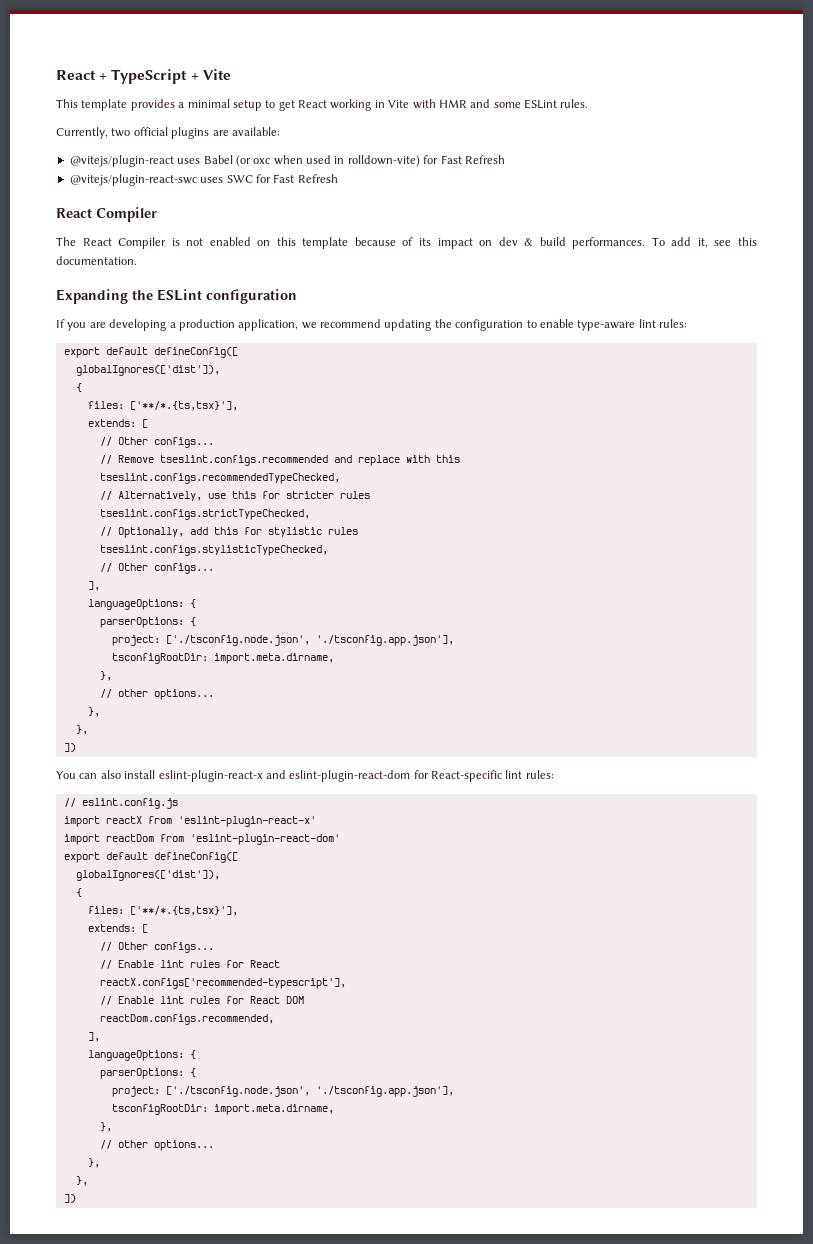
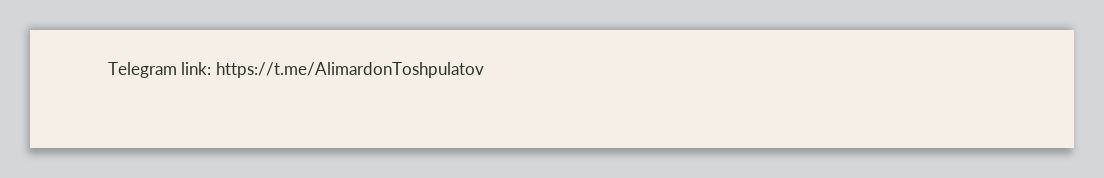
- React + TypeScript + Vite
- This template provides a minimal setup to get React working in Vite with HMR and some ESLint rules.
- Currently, two official plugins are available:
- @vitejs/plugin-react uses Babel (or oxc when used in rolldown-vite) for Fast Refresh
- @vitejs/plugin-react-swc uses SWC for Fast Refresh
- React Compiler
- The React Compiler is not enabled on this template because of its impact on dev & build performances. To add it, see this documentation.
- Expanding the ESLint configuration
- If you are developing a production application, we recommend updating the configuration to enable type-aware lint rules:
- export default defineConfig([
- globalIgnores(['dist']),
- {
- files: ['**/*.{ts,tsx}'],
- extends: [
- // Other configs...
- // Remove tseslint.configs.recommended and replace with this
- tseslint.configs.recommendedTypeChecked,
- // Alternatively, use this for stricter rules
- tseslint.configs.strictTypeChecked,
- // Optionally, add this for stylistic rules
- tseslint.configs.stylisticTypeChecked,
- // Other configs...
- ],
- languageOptions: {
- parserOptions: {
- project: ['./tsconfig.node.json', './tsconfig.app.json'],
- tsconfigRootDir: import.meta.dirname,
- },
- // other options...
- },
- },
- ])
- You can also install eslint-plugin-react-x and eslint-plugin-react-dom for React-specific lint rules:
- // eslint.config.js
- import reactX from 'eslint-plugin-react-x'
- import reactDom from 'eslint-plugin-react-dom'
- export default defineConfig([
- globalIgnores(['dist']),
- {
- files: ['**/*.{ts,tsx}'],
- extends: [
- // Other configs...
- // Enable lint rules for React
- reactX.configs['recommended-typescript'],
- // Enable lint rules for React DOM
- reactDom.configs.recommended,
- ],
- languageOptions: {
- parserOptions: {
- project: ['./tsconfig.node.json', './tsconfig.app.json'],
- tsconfigRootDir: import.meta.dirname,
- },
- // other options...
- },
- },
- ])
+ Telegram link: https://t.me/AlimardonToshpulatov

